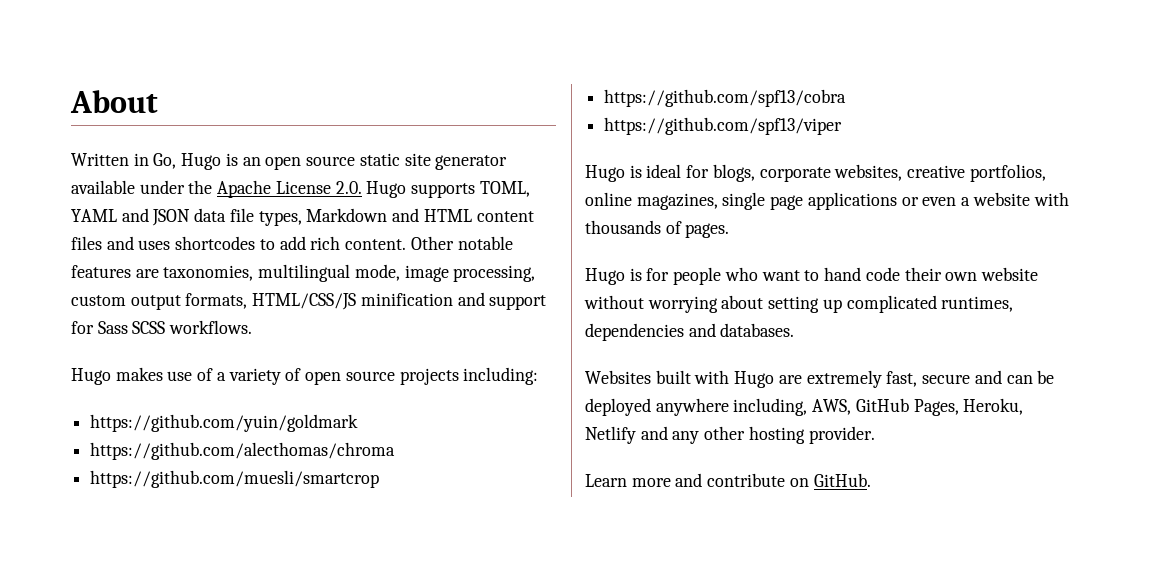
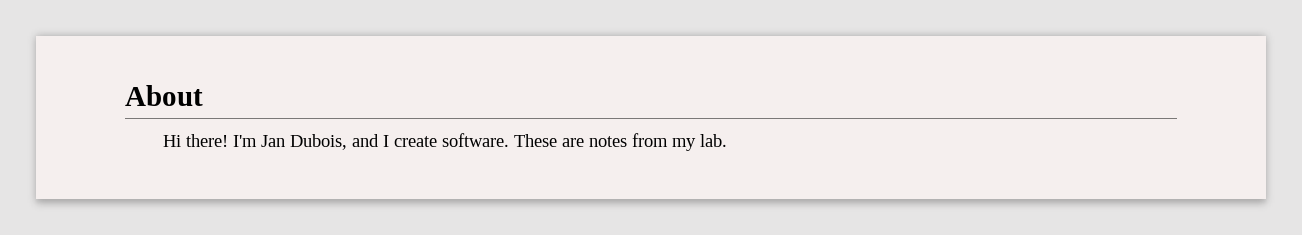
- Written in Go, Hugo is an open source static site generator available under the Apache License 2.0. Hugo supports TOML, YAML and JSON data file types, Markdown and HTML content files and uses shortcodes to add rich content. Other notable features are taxonomies, multilingual mode, image processing, custom output formats, HTML/CSS/JS minification and support for Sass SCSS workflows.
- Hugo makes use of a variety of open source projects including:
- https://github.com/yuin/goldmark
- https://github.com/alecthomas/chroma
- https://github.com/muesli/smartcrop
- https://github.com/spf13/cobra
- https://github.com/spf13/viper
- Hugo is ideal for blogs, corporate websites, creative portfolios, online magazines, single page applications or even a website with thousands of pages.
- Hugo is for people who want to hand code their own website without worrying about setting up complicated runtimes, dependencies and databases.
- Websites built with Hugo are extremely fast, secure and can be deployed anywhere including, AWS, GitHub Pages, Heroku, Netlify and any other hosting provider.
- Learn more and contribute on GitHub.
+ Hi there! I'm Jan Dubois, and I create software. These are notes from my lab.

